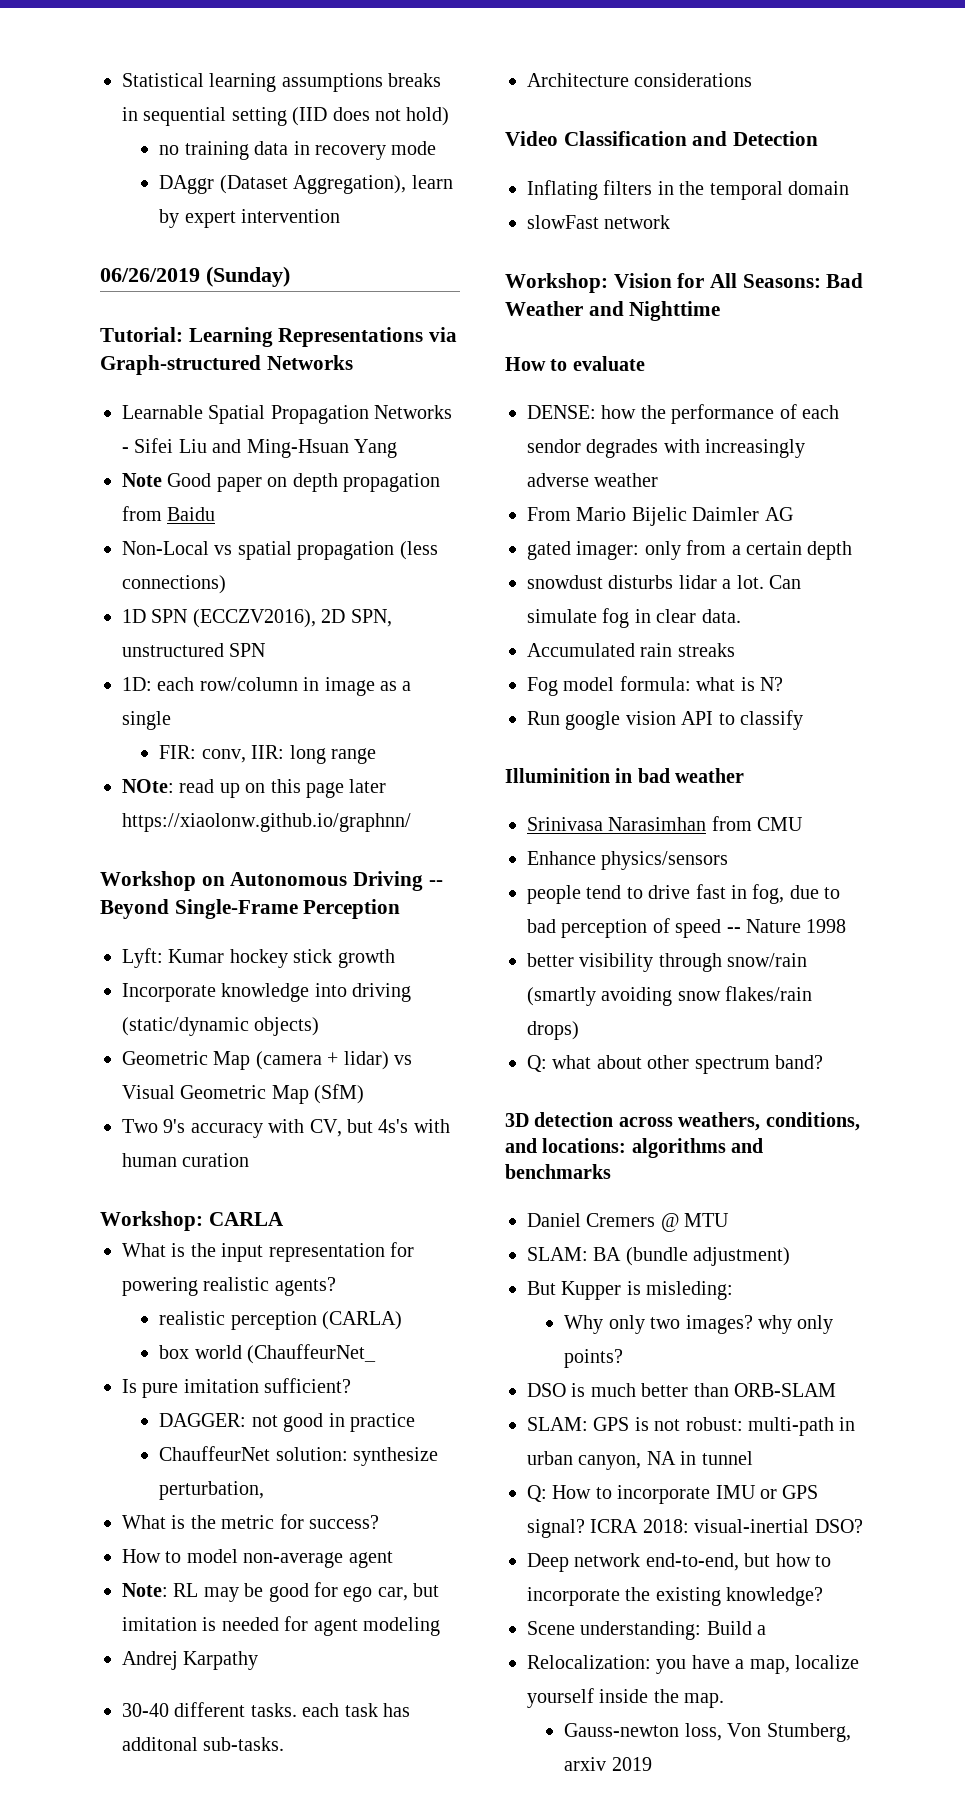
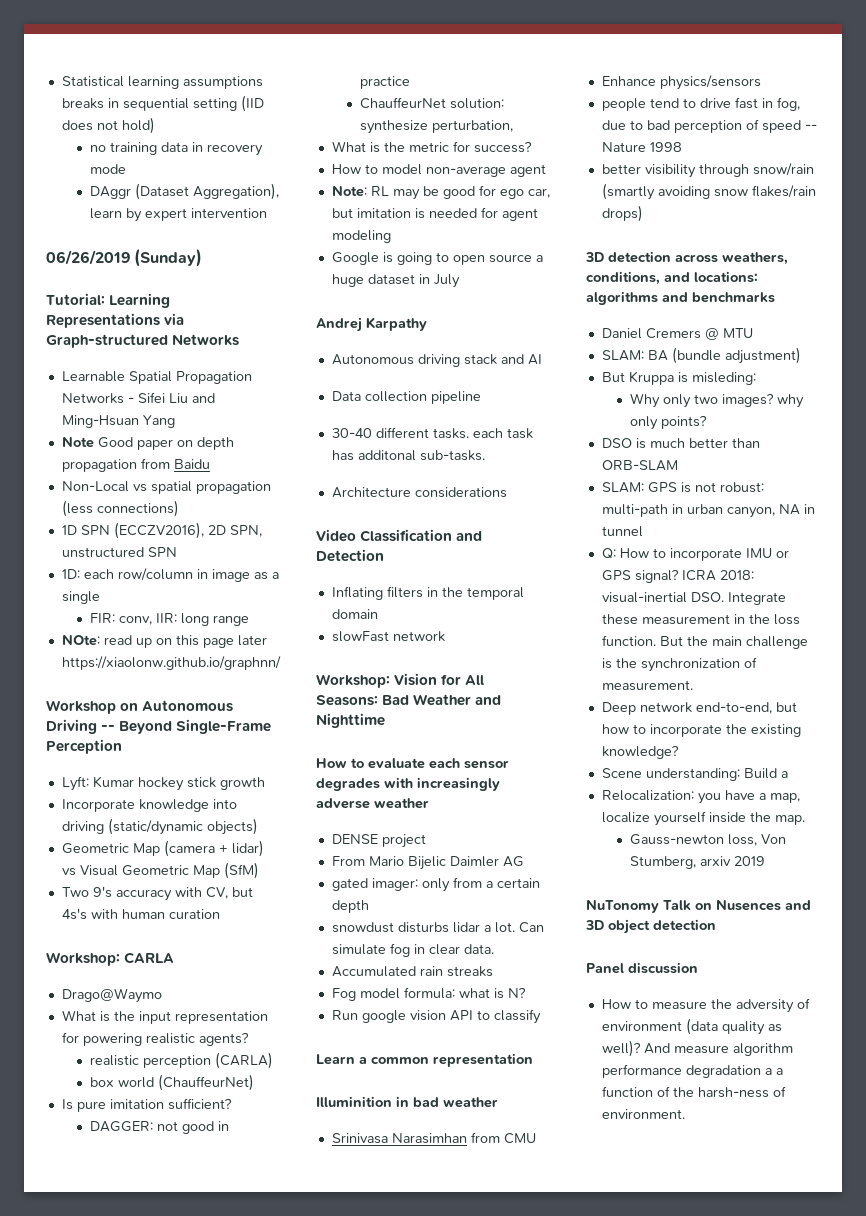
+ Drago@Waymo
- box world (ChauffeurNet_
+ box world (ChauffeurNet)
+ Google is going to open source a huge dataset in July
  Andrej Karpathy
+ Autonomous driving stack and AI
+ Data collection pipeline
- How to evaluate
- DENSE: how the performance of each sendor degrades with increasingly adverse weather
+ How to evaluate each sensor degrades with increasingly adverse weather
+ DENSE project
+ Learn a common representation
- Q: what about other spectrum band?
- But Kupper is misleding:
+ But Kruppa is misleding:
- ICRA 2018: visual-inertial DSO?
+ ICRA 2018: visual-inertial DSO. Integrate these measurement in the loss function. But the main challenge is the synchronization of measurement.
+ NuTonomy Talk on Nusences and 3D object detection
+ Panel discussion
+ How to measure the adversity of environment (data quality as well)? And measure algorithm performance degradation a a function of the harsh-ness of environment.

